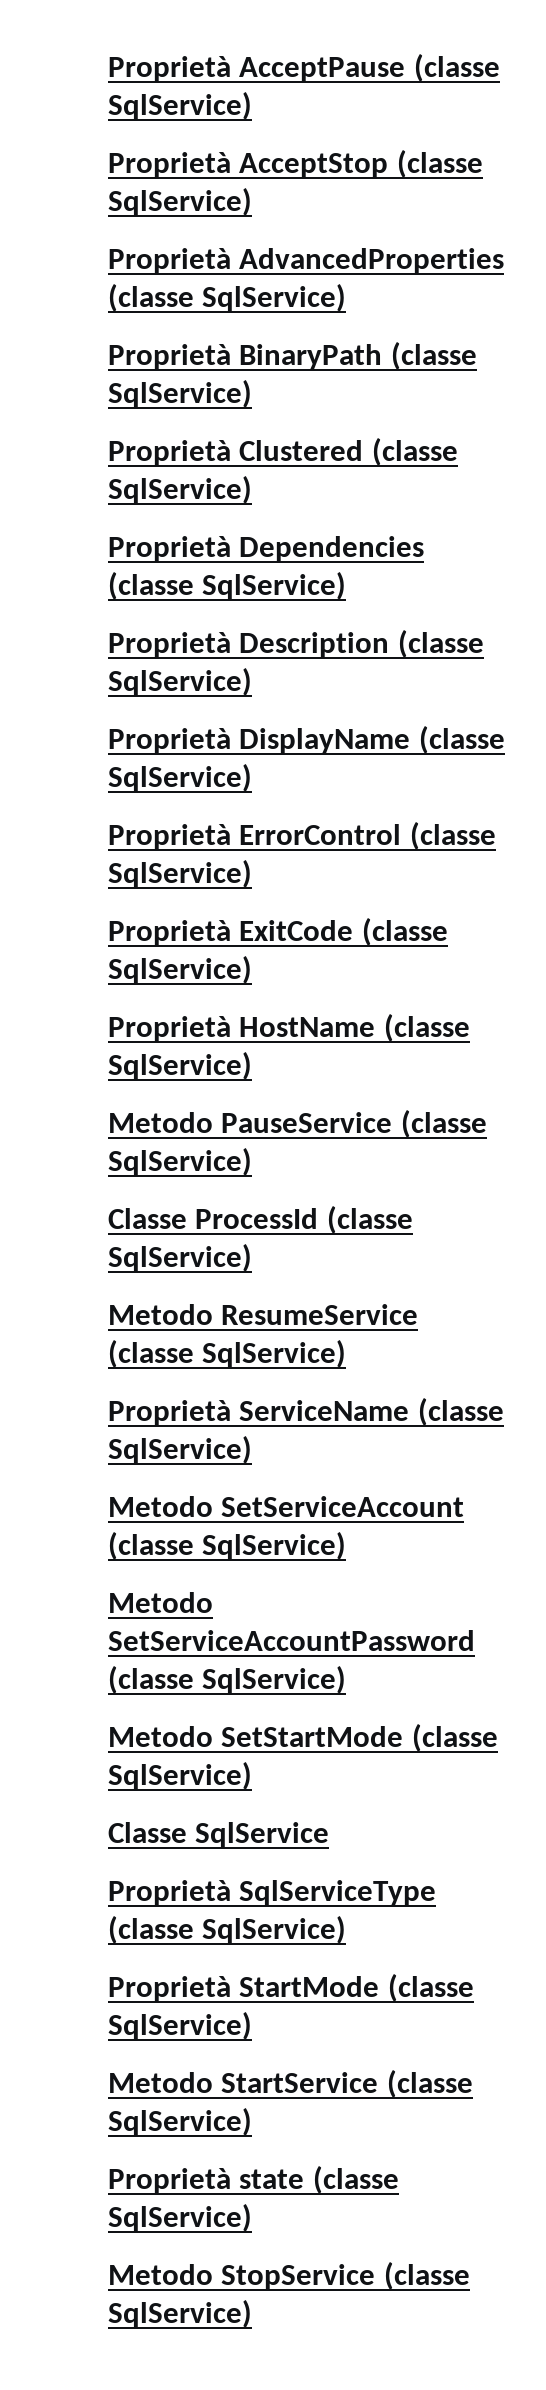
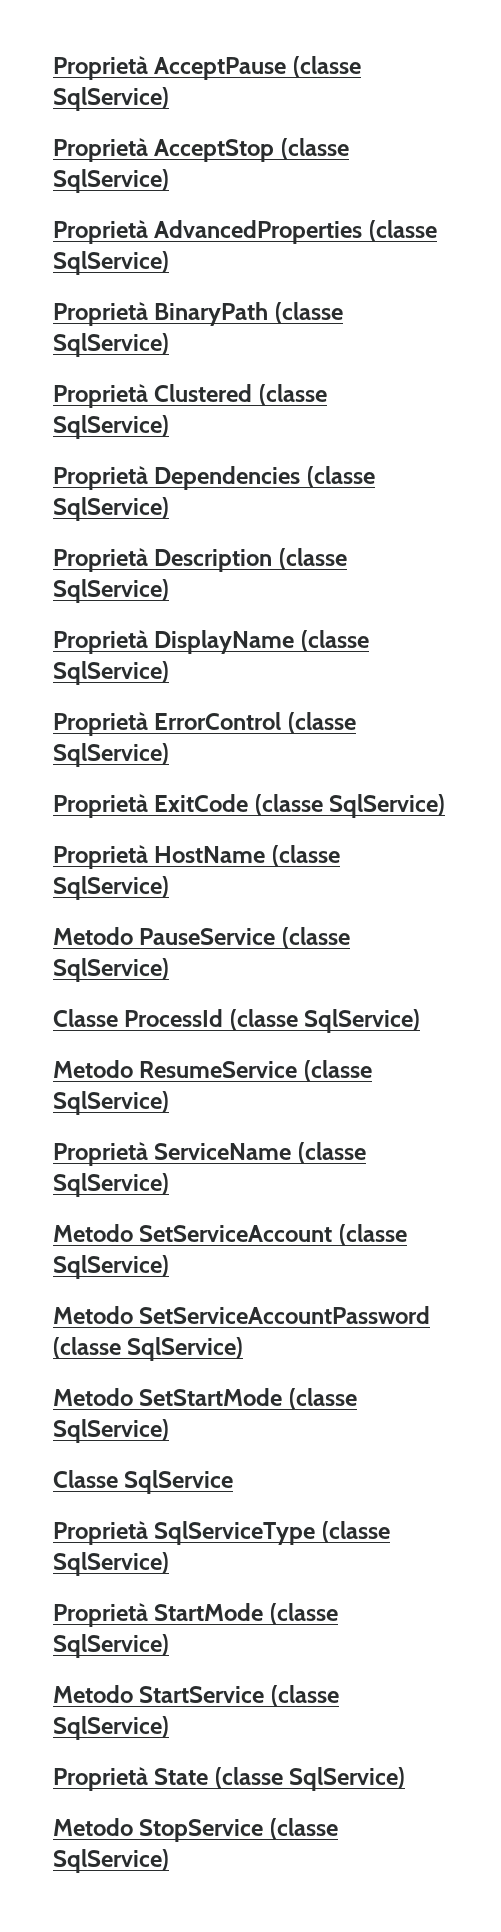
- Proprietà state (classe SqlService)
+ Proprietà State (classe SqlService)

